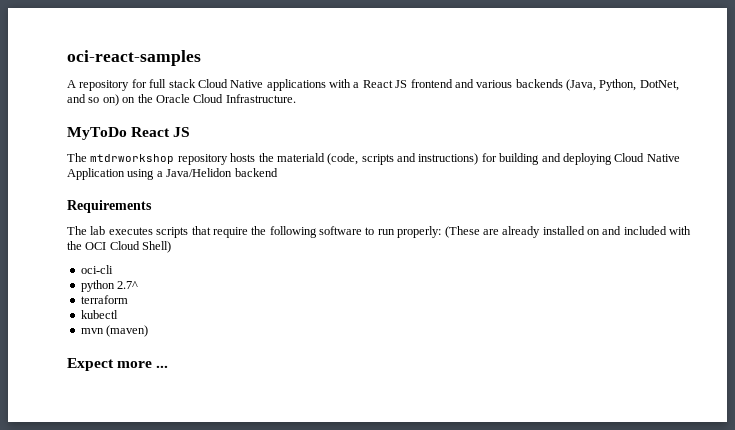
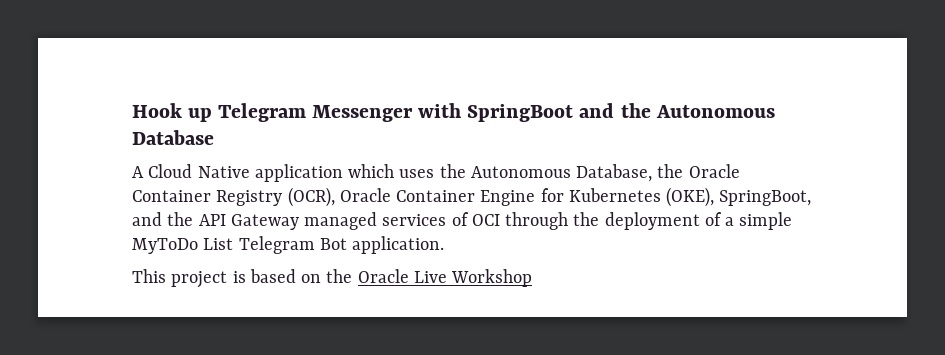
- oci-react-samples
- A repository for full stack Cloud Native applications with a React JS frontend and various backends (Java, Python, DotNet, and so on) on the Oracle Cloud Infrastructure.
- MyToDo React JS
- The mtdrworkshop repository hosts the materiald (code, scripts and instructions) for building and deploying Cloud Native Application using a Java/Helidon backend
- Requirements
- The lab executes scripts that require the following software to run properly: (These are already installed on and included with the OCI Cloud Shell)
- oci-cli
- python 2.7^
- terraform
- kubectl
- mvn (maven)
- Expect more ...
+ Hook up Telegram Messenger with SpringBoot and the Autonomous Database
+ A Cloud Native application which uses the Autonomous Database, the Oracle Container Registry (OCR), Oracle Container Engine for Kubernetes (OKE), SpringBoot, and the API Gateway managed services of OCI through the deployment of a simple MyToDo List Telegram Bot application.
+ This project is based on the Oracle Live Workshop

